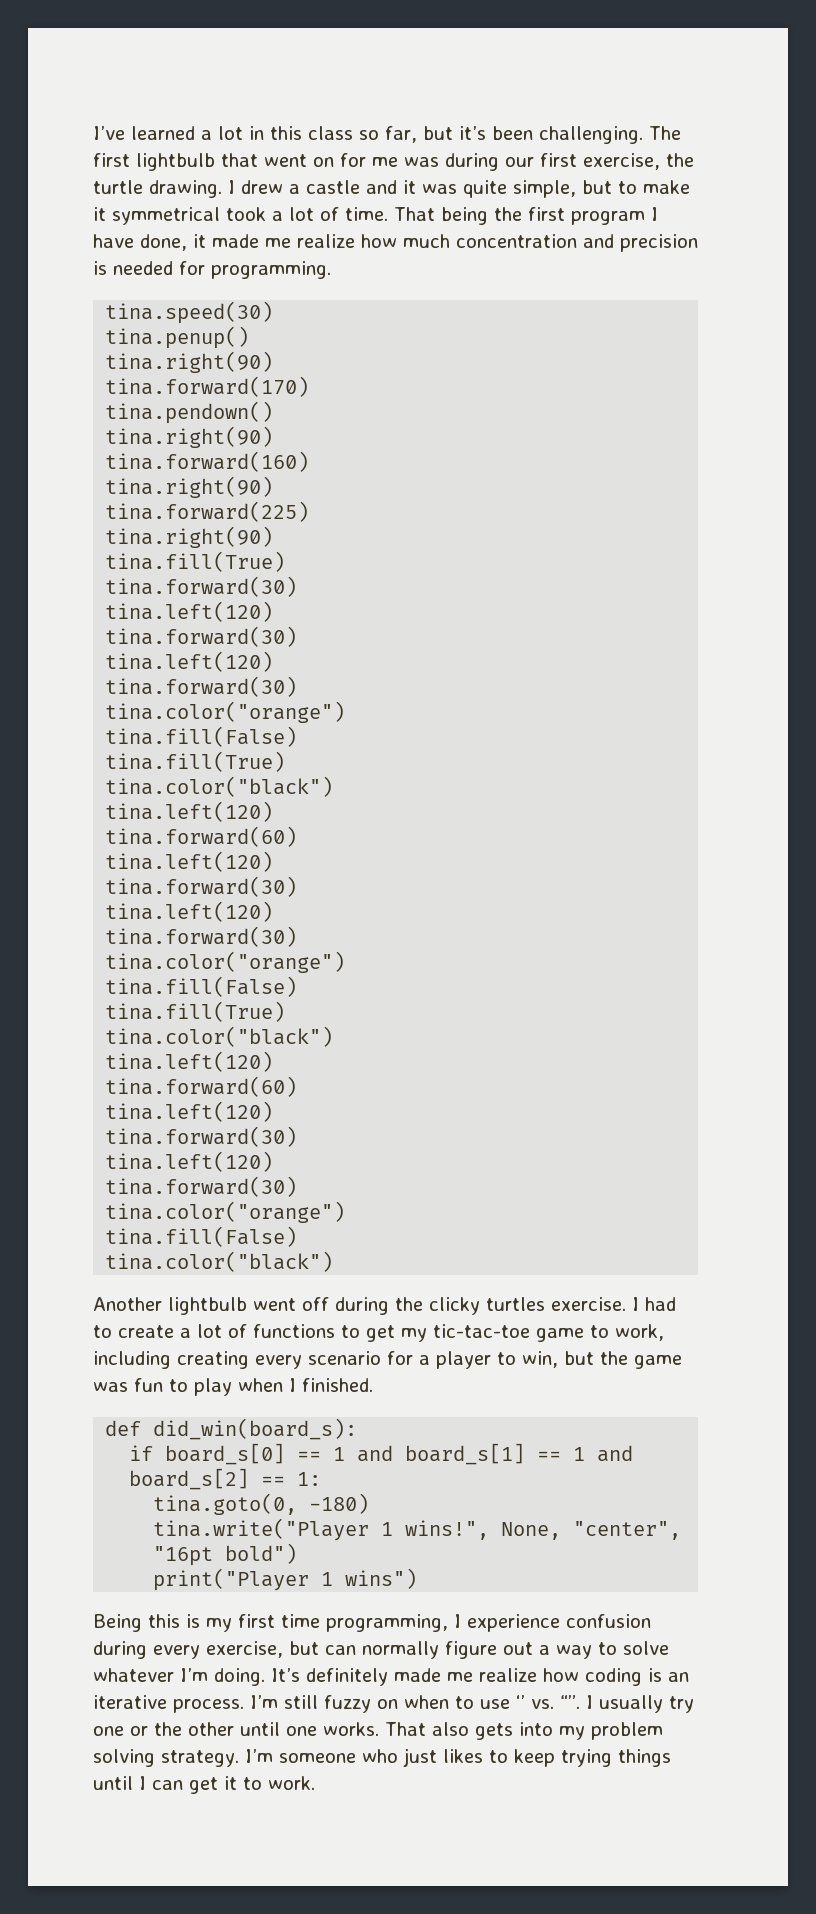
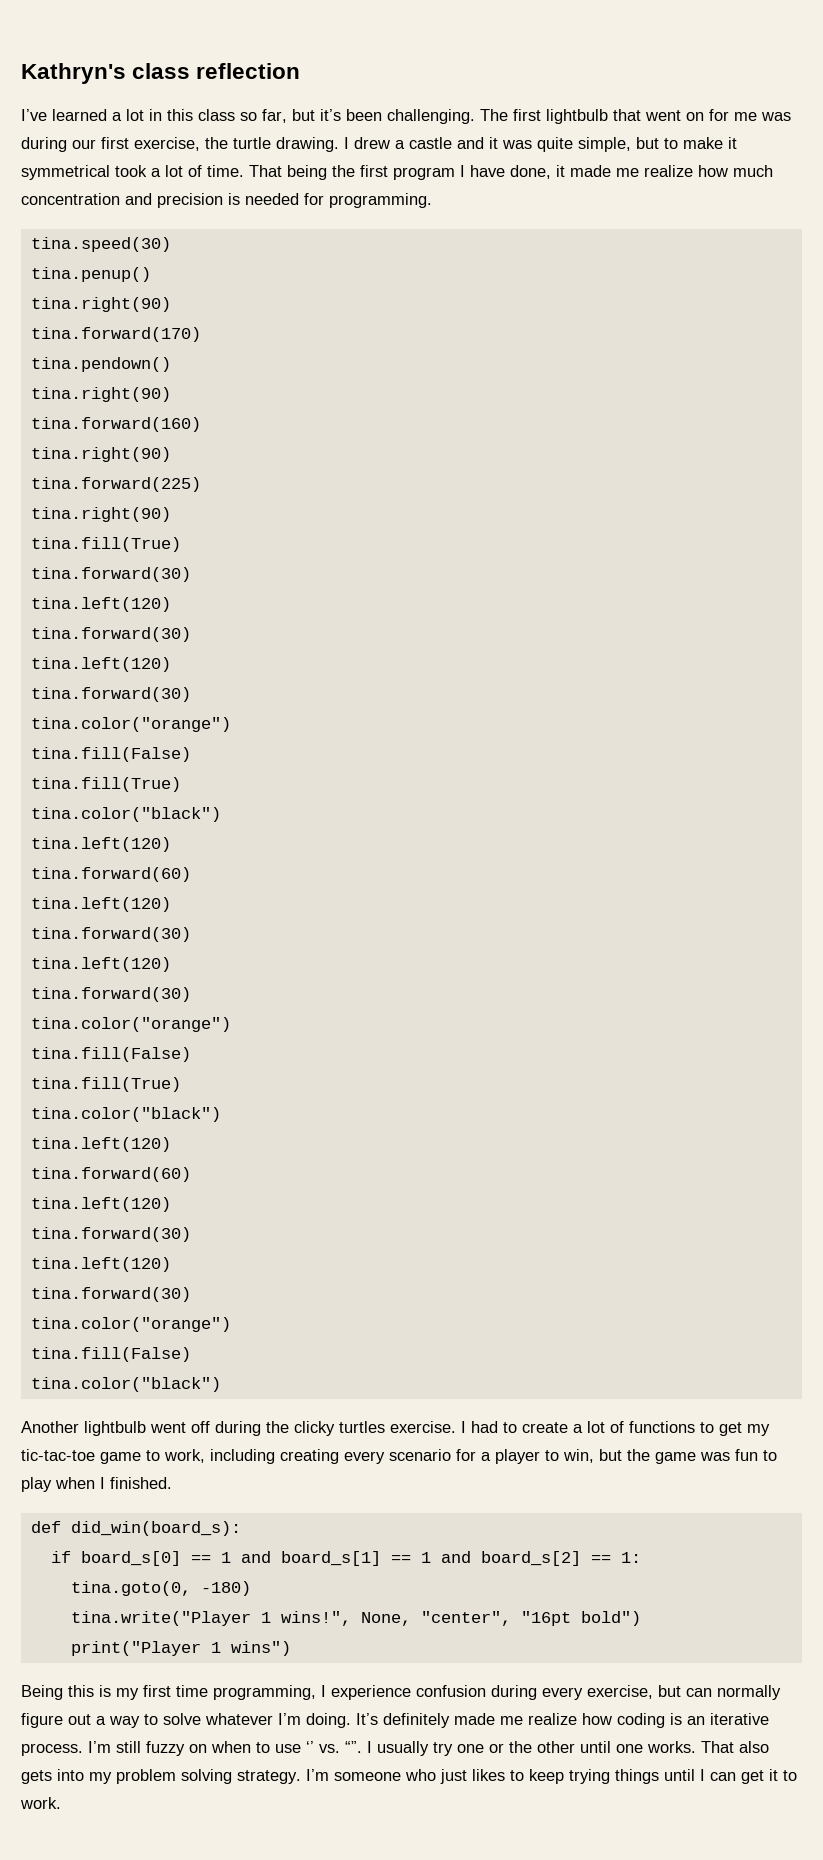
+ Kathryn's class reflection

